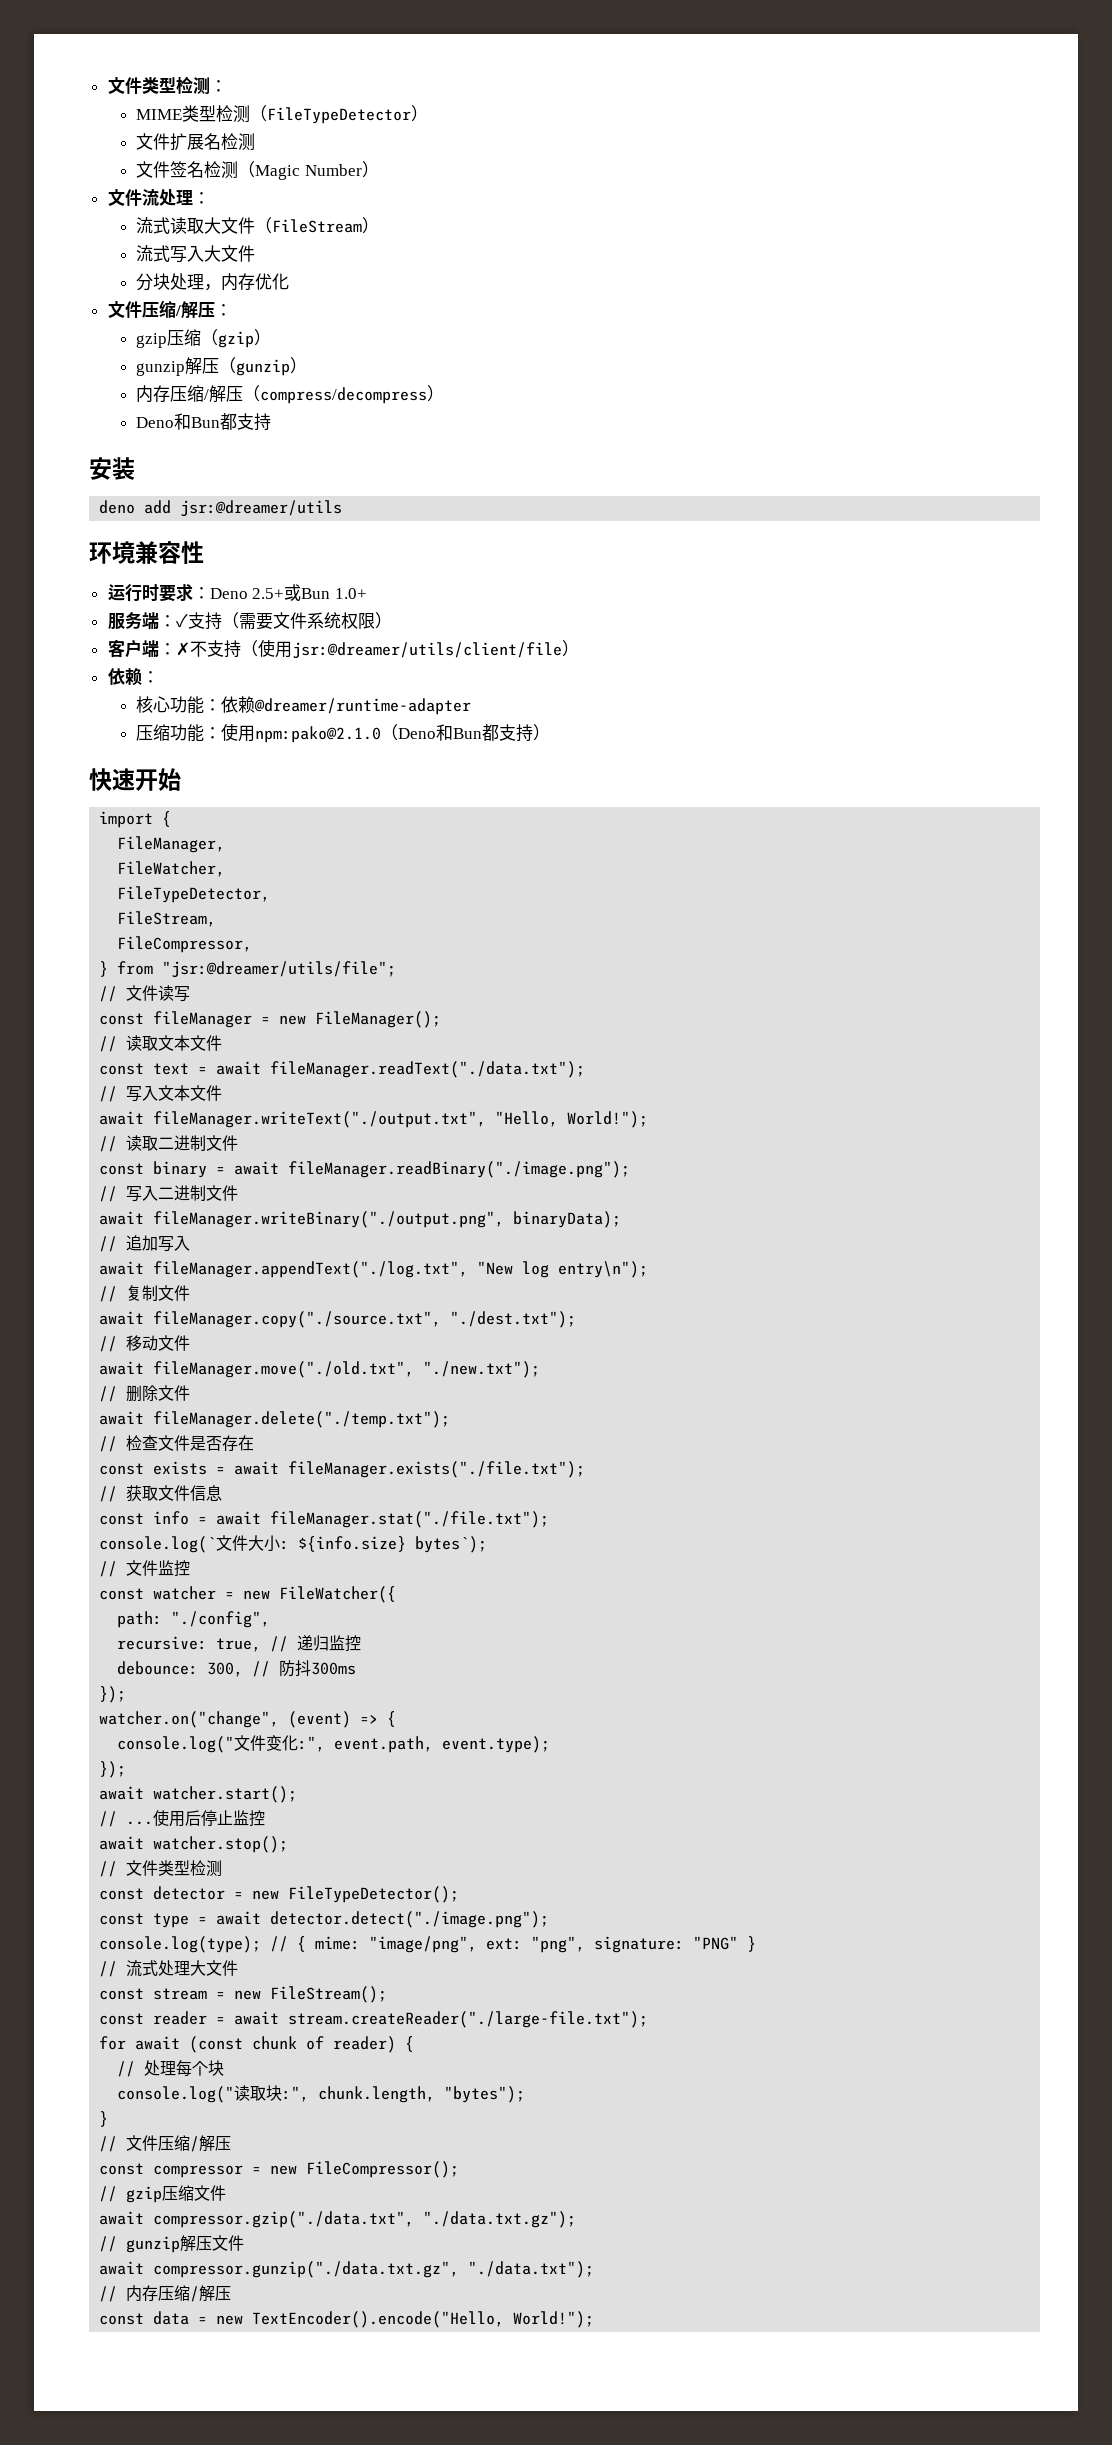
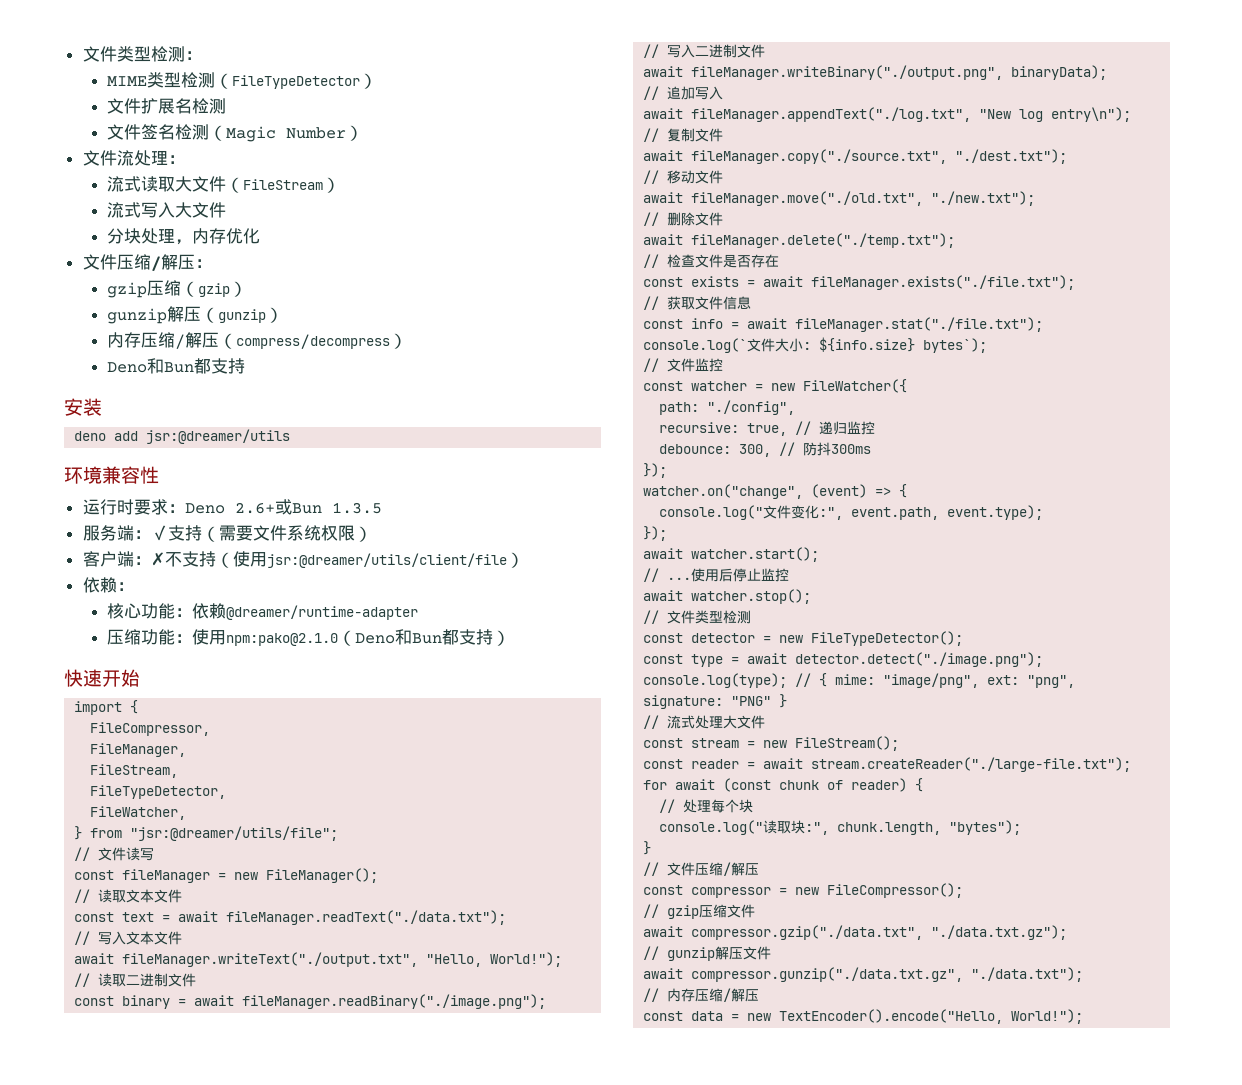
- 运行时要求：Deno 2.5+或Bun 1.0+
+ 运行时要求：Deno 2.6+或Bun 1.3.5
+ FileCompressor,
- FileWatcher,
+ FileStream,
- FileStream,
- FileCompressor,
+ FileWatcher,

